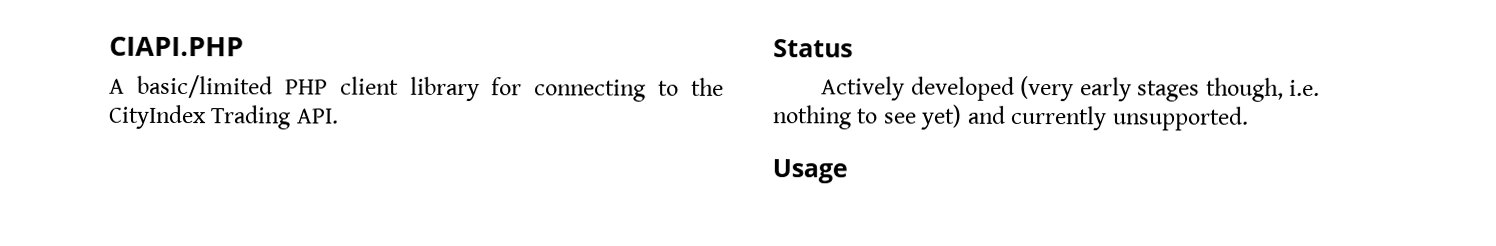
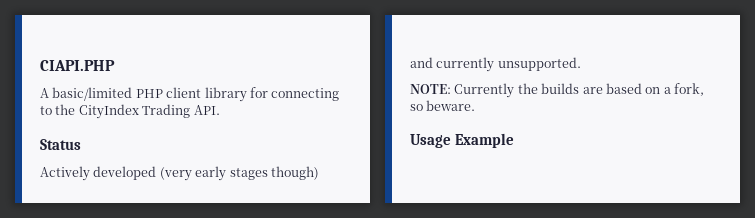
- Actively developed (very early stages though, i.e. nothing to see yet) and currently unsupported.
+ Actively developed (very early stages though) and currently unsupported.
+ NOTE: Currently the builds are based on a fork, so beware.
- Usage
+ Usage Example

